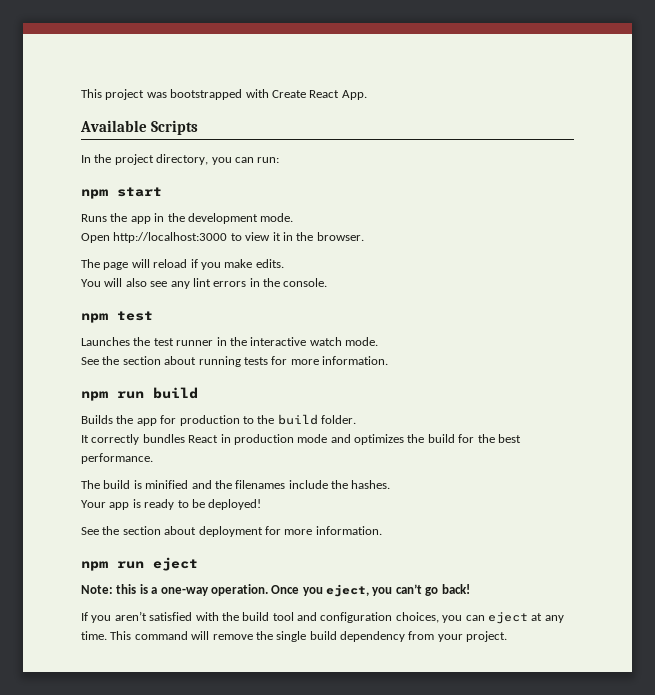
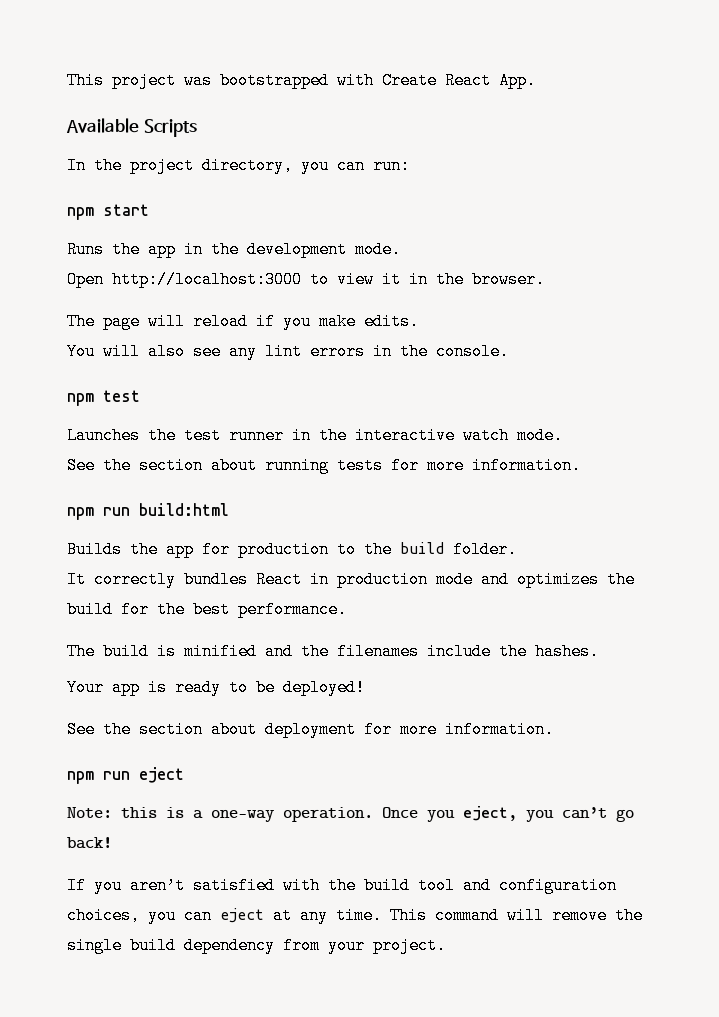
- npm run build
+ npm run build:html

